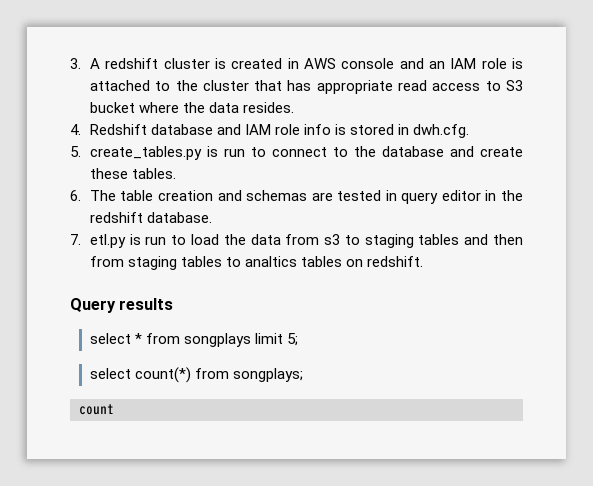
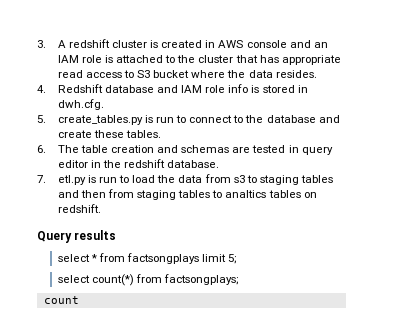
- select * from songplays limit 5;
+ select * from factsongplays limit 5;
- select count(*) from songplays;
+ select count(*) from factsongplays;

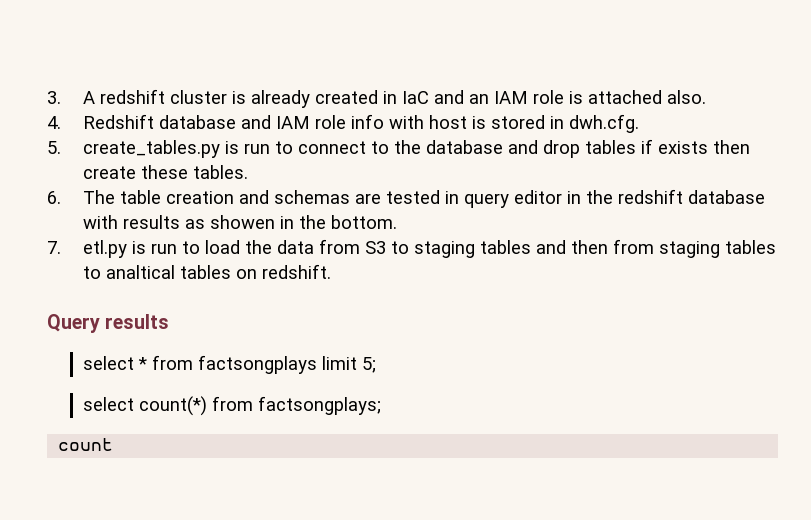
- 3. A redshift cluster is created in AWS console and an IAM role is attached to the cluster that has appropriate read access to S3 bucket where the data resides.
+ 3. A redshift cluster is already created in IaC and an IAM role is attached also.
- 4. Redshift database and IAM role info is stored in dwh.cfg.
+ 4. Redshift database and IAM role info with host is stored in dwh.cfg.
- 5. create_tables.py is run to connect to the database and create these tables.
+ 5. create_tables.py is run to connect to the database and drop tables if exists then create these tables.
- 6. The table creation and schemas are tested in query editor in the redshift database.
+ 6. The table creation and schemas are tested in query editor in the redshift database with results as showen in the bottom.
- 7. etl.py is run to load the data from s3 to staging tables and then from staging tables to analtics tables on redshift.
+ 7. etl.py is run to load the data from S3 to staging tables and then from staging tables to analtical tables on redshift.

